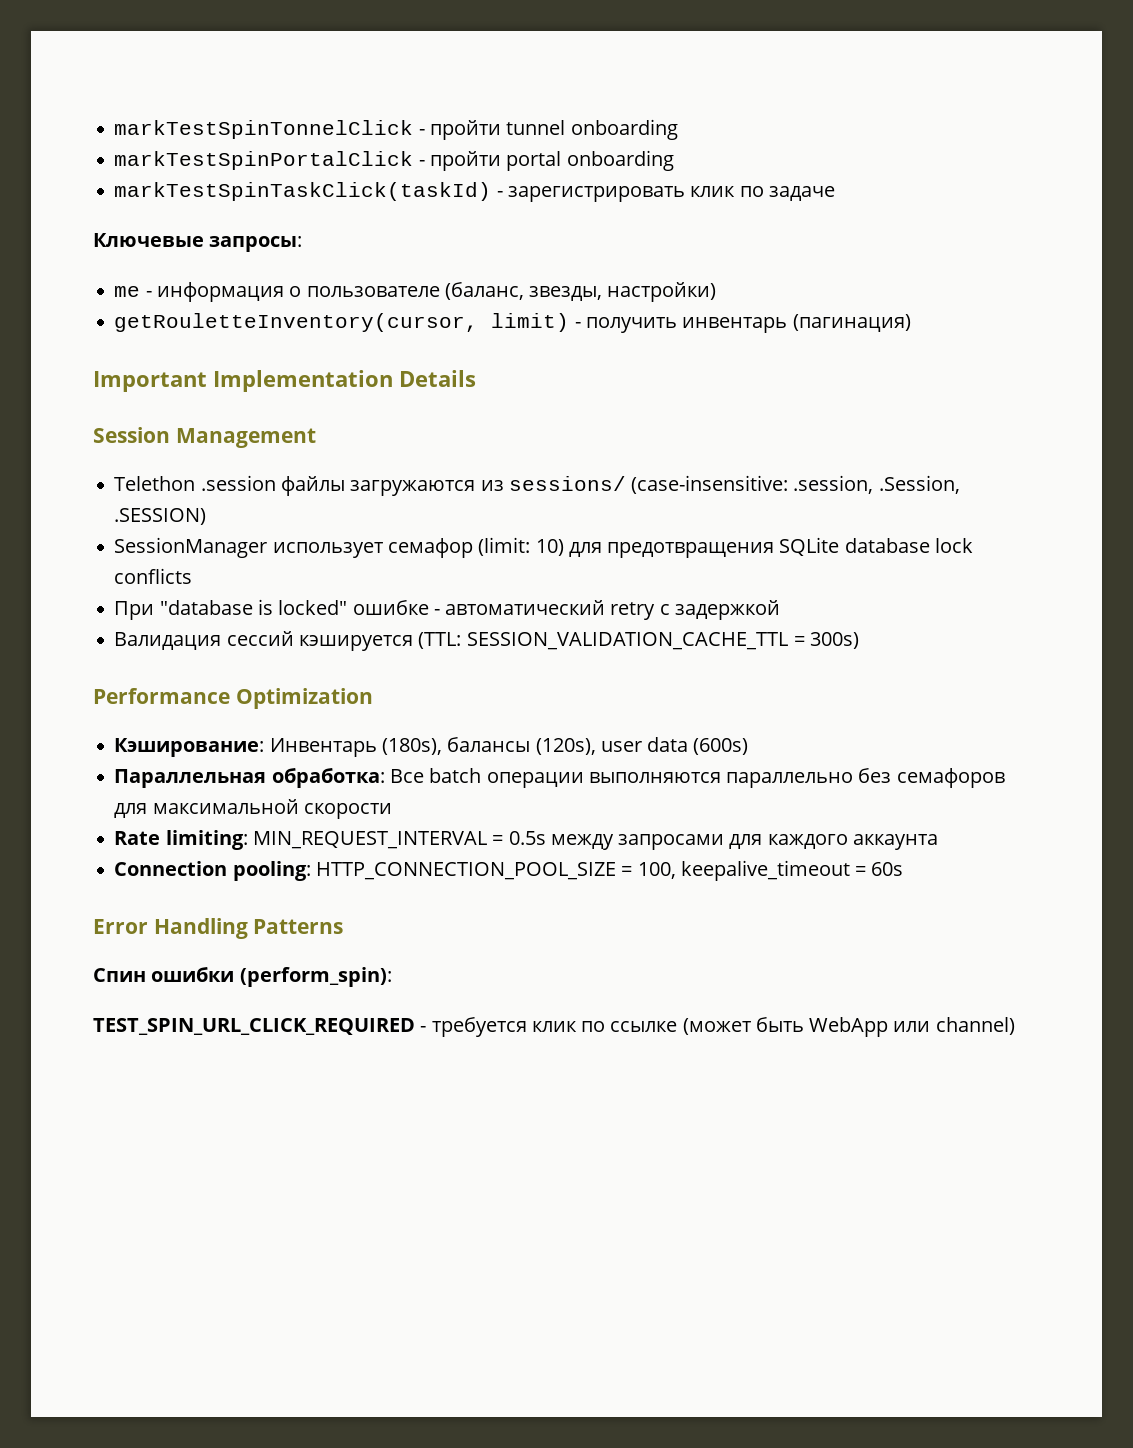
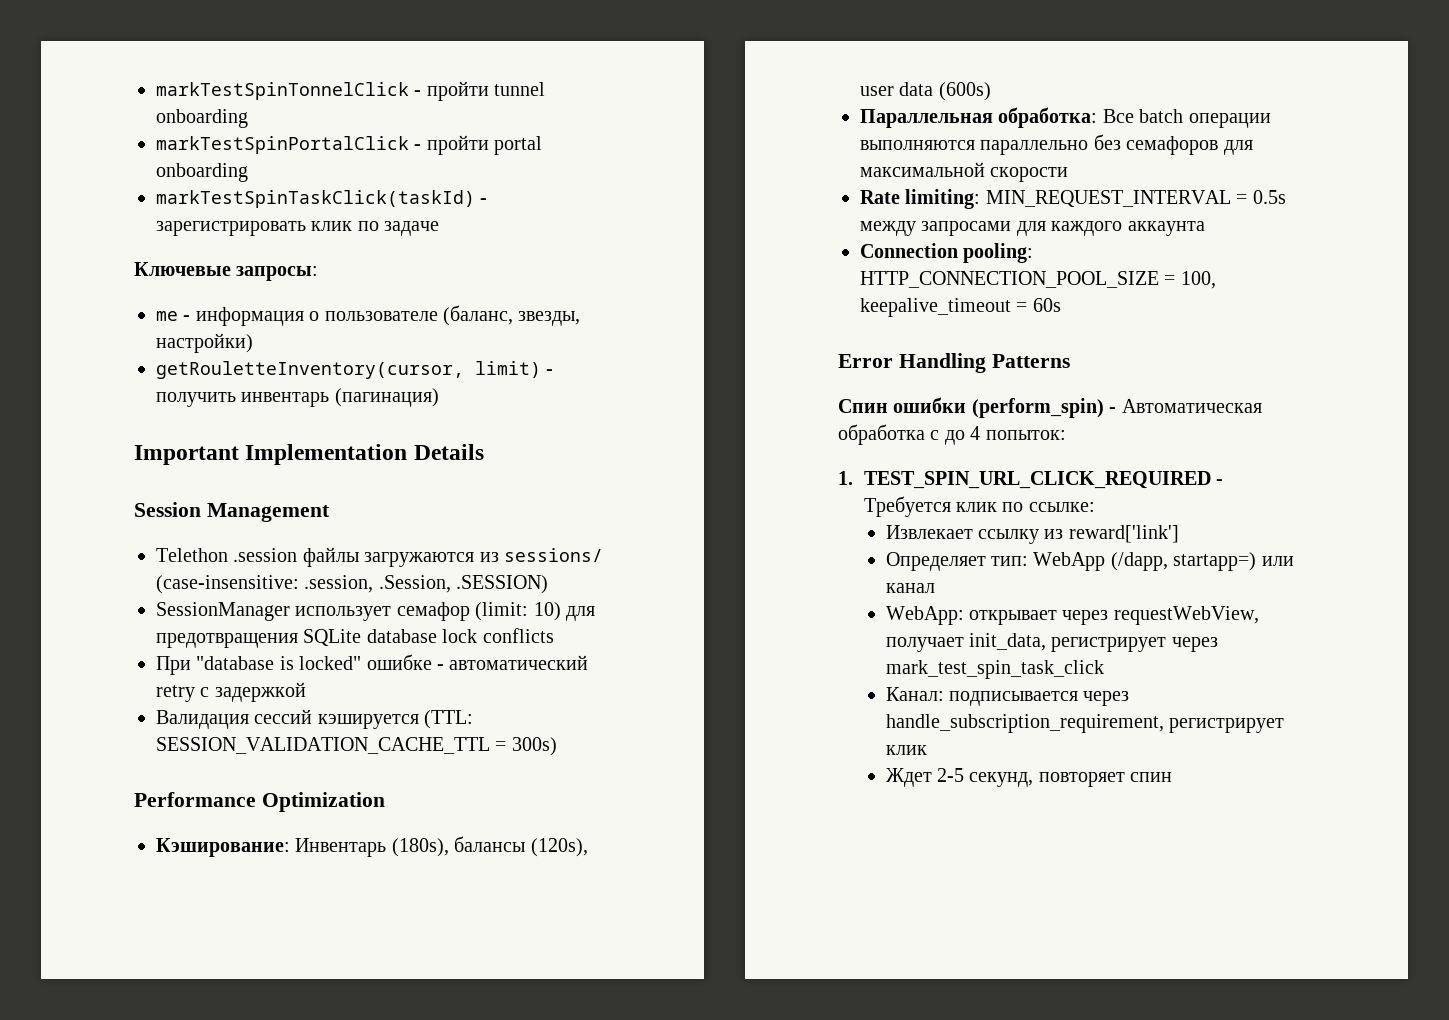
- Спин ошибки (perform_spin):
- TEST_SPIN_URL_CLICK_REQUIRED - требуется клик по ссылке (может быть WebApp или channel)
+ Спин ошибки (perform_spin) - Автоматическая обработка с до 4 попыток:
+ 1. TEST_SPIN_URL_CLICK_REQUIRED - Требуется клик по ссылке:
+ Извлекает ссылку из reward['link']
+ Определяет тип: WebApp (/dapp, startapp=) или канал
+ WebApp: открывает через requestWebView, получает init_data, регистрирует через mark_test_spin_task_click
+ Канал: подписывается через handle_subscription_requirement, регистрирует клик
+ Ждет 2-5 секунд, повторяет спин

